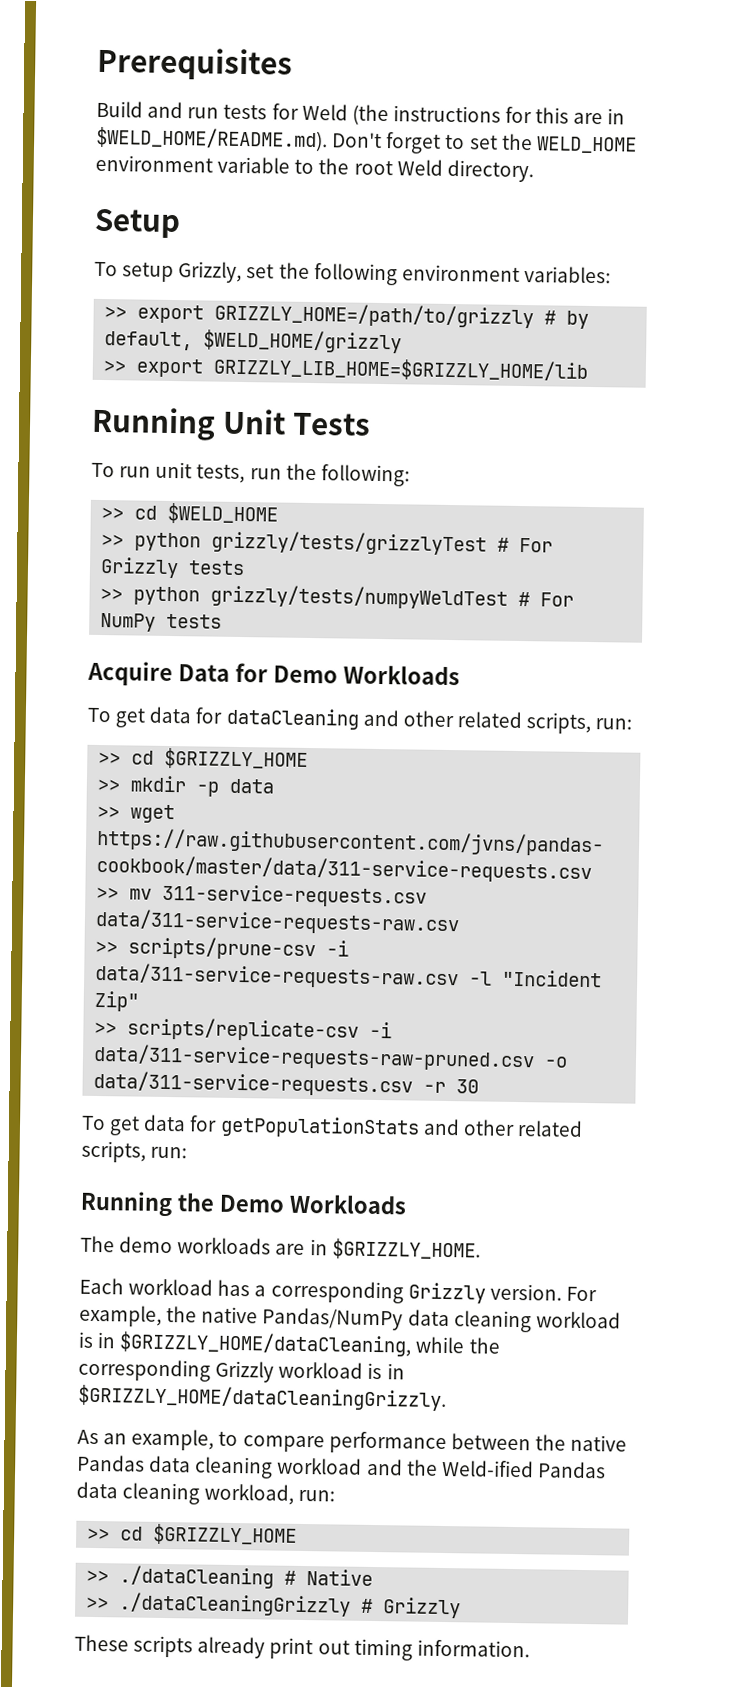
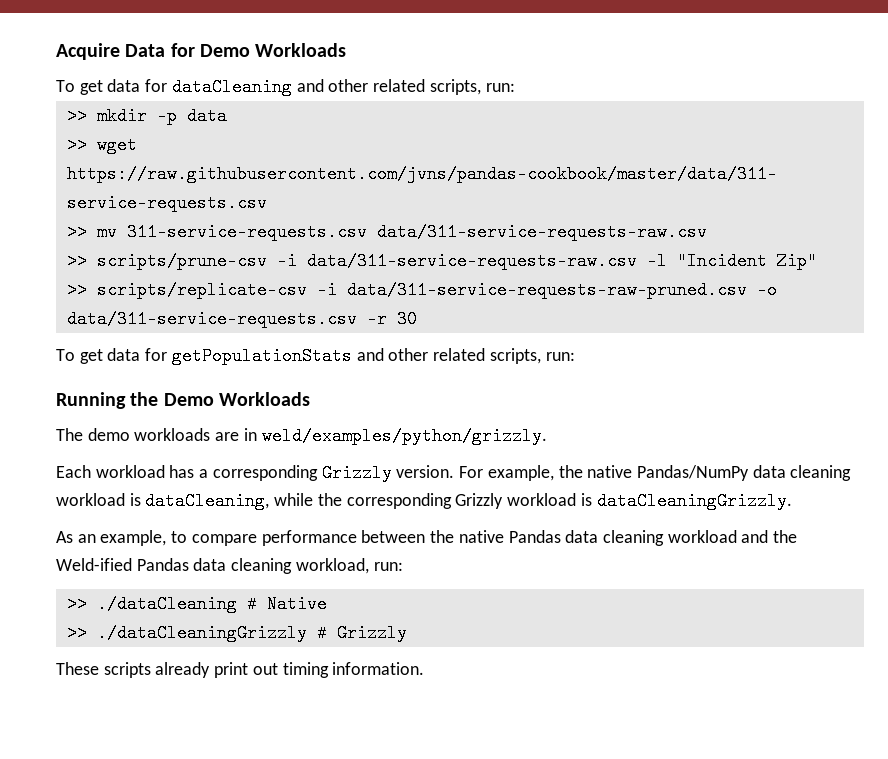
- Prerequisites
- Build and run tests for Weld (the instructions for this are in $WELD_HOME/README.md). Don't forget to set the WELD_HOME environment variable to the root Weld directory.
- Setup
- To setup Grizzly, set the following environment variables:
- >> export GRIZZLY_HOME=/path/to/grizzly # by default, $WELD_HOME/grizzly
- >> export GRIZZLY_LIB_HOME=$GRIZZLY_HOME/lib
- Running Unit Tests
- To run unit tests, run the following:
- >> cd $WELD_HOME
- >> python grizzly/tests/grizzlyTest # For Grizzly tests
- >> python grizzly/tests/numpyWeldTest # For NumPy tests
  To get data for dataCleaning and other related scripts, run:
- >> cd $GRIZZLY_HOME
- The demo workloads are in $GRIZZLY_HOME.
+ The demo workloads are in weld/examples/python/grizzly.
- For example, the native Pandas/NumPy data cleaning workload is in $GRIZZLY_HOME/dataCleaning, while the corresponding Grizzly workload is in $GRIZZLY_HOME/dataCleaningGrizzly.
+ For example, the native Pandas/NumPy data cleaning workload is dataCleaning, while the corresponding Grizzly workload is dataCleaningGrizzly.
  As an example, to compare performance between the native Pandas data cleaning workload and the Weld-ified Pandas data cleaning workload, run:
- >> cd $GRIZZLY_HOME

